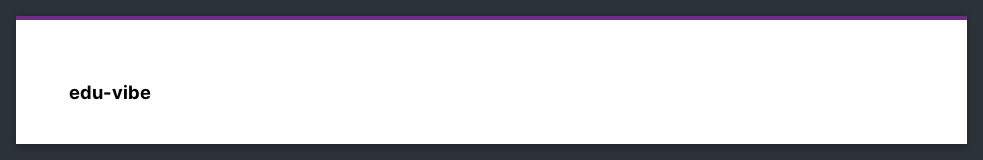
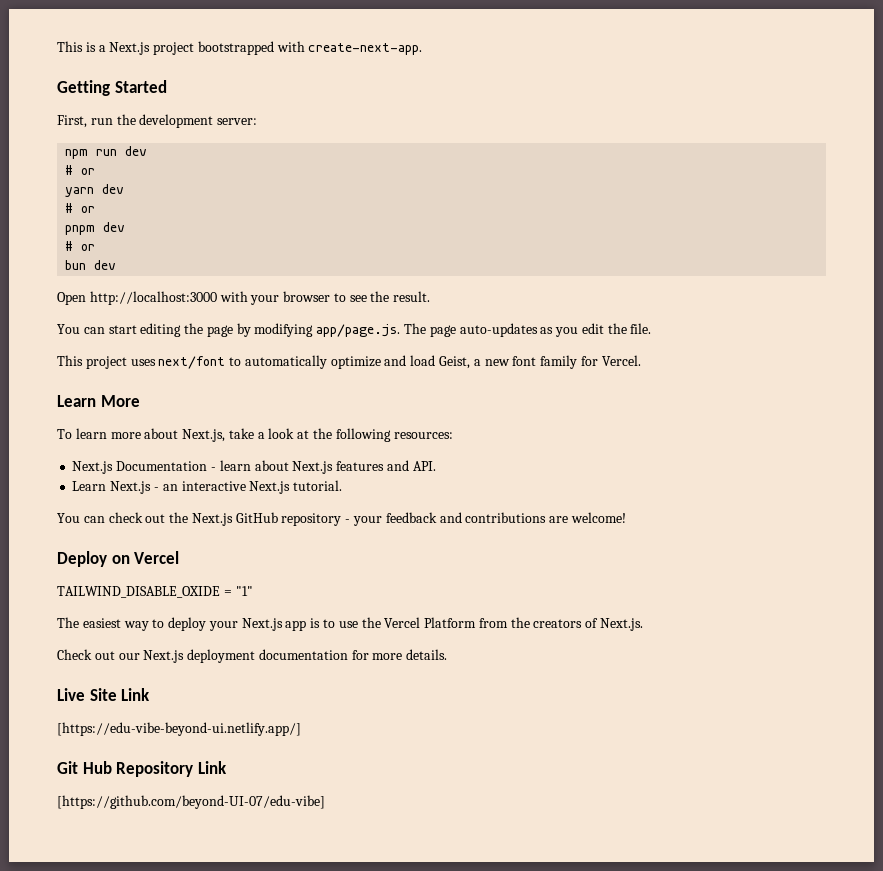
- edu-vibe
+ This is a Next.js project bootstrapped with create-next-app.
+ Getting Started
+ First, run the development server:
+ npm run dev
+ # or
+ yarn dev
+ # or
+ pnpm dev
+ # or
+ bun dev
+ Open http://localhost:3000 with your browser to see the result.
+ You can start editing the page by modifying app/page.js. The page auto-updates as you edit the file.
+ This project uses next/font to automatically optimize and load Geist, a new font family for Vercel.
+ Learn More
+ To learn more about Next.js, take a look at the following resources:
+ Next.js Documentation - learn about Next.js features and API.
+ Learn Next.js - an interactive Next.js tutorial.
+ You can check out the Next.js GitHub repository - your feedback and contributions are welcome!
+ Deploy on Vercel
+ TAILWIND_DISABLE_OXIDE = "1"
+ The easiest way to deploy your Next.js app is to use the Vercel Platform from the creators of Next.js.
+ Check out our Next.js deployment documentation for more details.
+ Live Site Link
+ [https://edu-vibe-beyond-ui.netlify.app/]
+ Git Hub Repository Link
+ [https://github.com/beyond-UI-07/edu-vibe]

